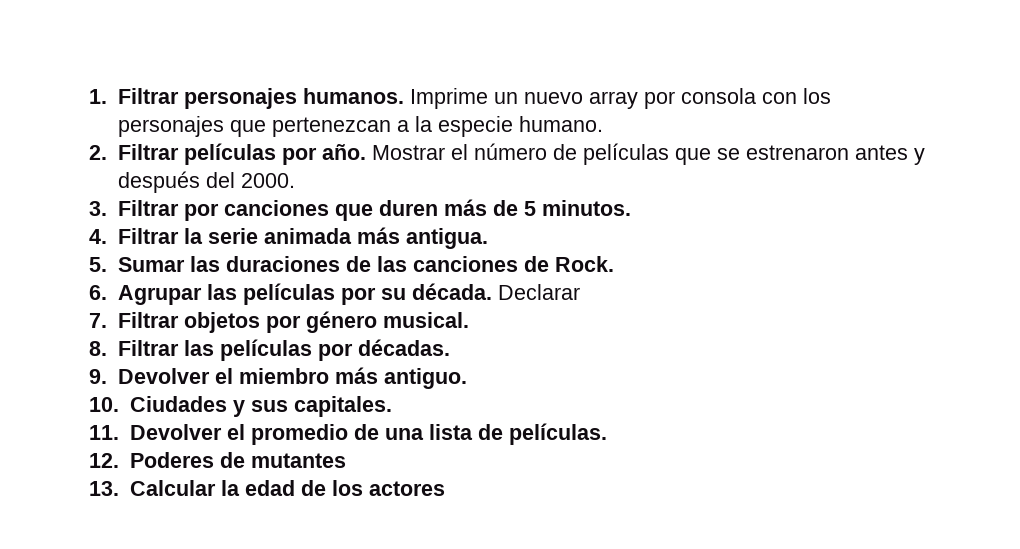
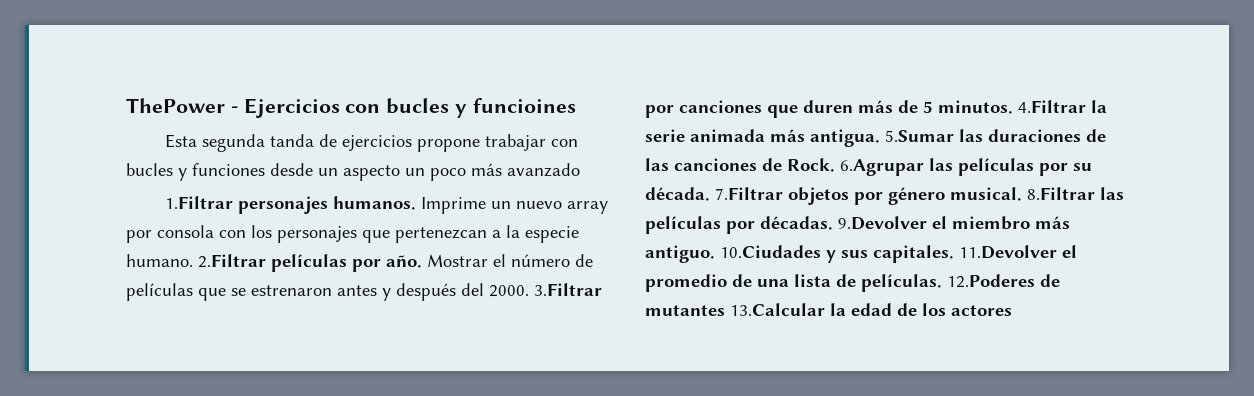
- 1. Filtrar personajes humanos.
+ ThePower - Ejercicios con bucles y funcioines
+ Esta segunda tanda de ejercicios propone trabajar con bucles y funciones desde un aspecto un poco más avanzado
+ 1.Filtrar personajes humanos.
- Imprime un nuevo array por consola con los personajes que pertenezcan a la especie humano.
- 2. Filtrar películas por año.
+ Imprime un nuevo array por consola con los personajes que pertenezcan a la especie humano. 2.Filtrar películas por año.
- Mostrar el número de películas que se estrenaron antes y después del 2000.
- 3. Filtrar por canciones que duren más de 5 minutos.
- 4. Filtrar la serie animada más antigua.
- 5. Sumar las duraciones de las canciones de Rock.
- 6. Agrupar las películas por su década.
+ Mostrar el número de películas que se estrenaron antes y después del 2000. 3.Filtrar por canciones que duren más de 5 minutos. 4.Filtrar la serie animada más antigua. 5.Sumar las duraciones de las canciones de Rock. 6.Agrupar las películas por su década.
- Declarar
- 7. Filtrar objetos por género musical.
- 8. Filtrar las películas por décadas.
- 9. Devolver el miembro más antiguo.
- 10. Ciudades y sus capitales.
- 11. Devolver el promedio de una lista de películas.
- 12. Poderes de mutantes
- 13. Calcular la edad de los actores
+ 7.Filtrar objetos por género musical. 8.Filtrar las películas por décadas. 9.Devolver el miembro más antiguo. 10.Ciudades y sus capitales. 11.Devolver el promedio de una lista de películas. 12.Poderes de mutantes 13.Calcular la edad de los actores

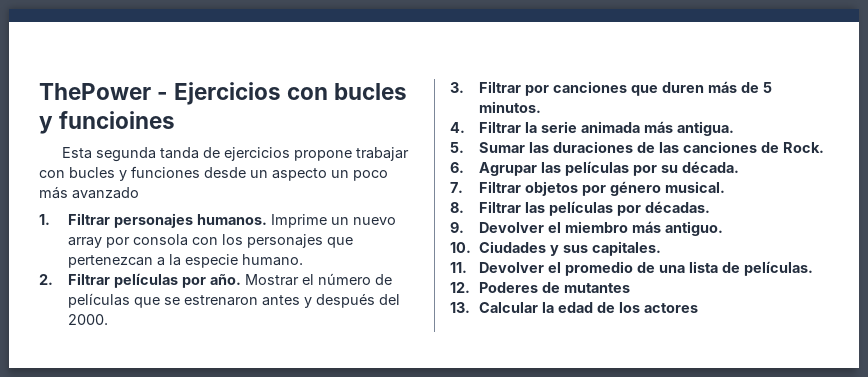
- 1.Filtrar personajes humanos.
+ 1. Filtrar personajes humanos.
- Imprime un nuevo array por consola con los personajes que pertenezcan a la especie humano. 2.Filtrar películas por año.
+ Imprime un nuevo array por consola con los personajes que pertenezcan a la especie humano.
+ 2. Filtrar películas por año.
- Mostrar el número de películas que se estrenaron antes y después del 2000. 3.Filtrar por canciones que duren más de 5 minutos. 4.Filtrar la serie animada más antigua. 5.Sumar las duraciones de las canciones de Rock. 6.Agrupar las películas por su década. 7.Filtrar objetos por género musical. 8.Filtrar las películas por décadas. 9.Devolver el miembro más antiguo. 10.Ciudades y sus capitales. 11.Devolver el promedio de una lista de películas. 12.Poderes de mutantes 13.Calcular la edad de los actores
+ Mostrar el número de películas que se estrenaron antes y después del 2000.
+ 3. Filtrar por canciones que duren más de 5 minutos.
+ 4. Filtrar la serie animada más antigua.
+ 5. Sumar las duraciones de las canciones de Rock.
+ 6. Agrupar las películas por su década.
+ 7. Filtrar objetos por género musical.
+ 8. Filtrar las películas por décadas.
+ 9. Devolver el miembro más antiguo.
+ 10. Ciudades y sus capitales.
+ 11. Devolver el promedio de una lista de películas.
+ 12. Poderes de mutantes
+ 13. Calcular la edad de los actores

